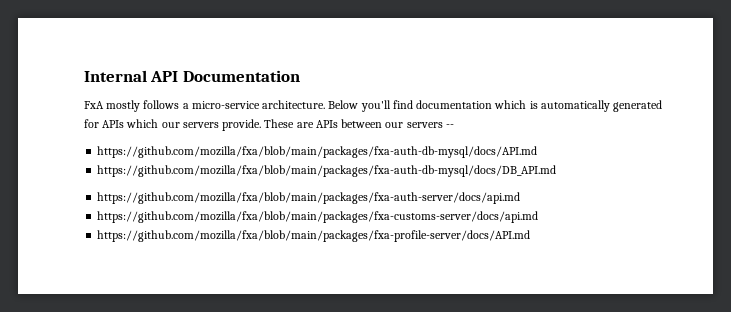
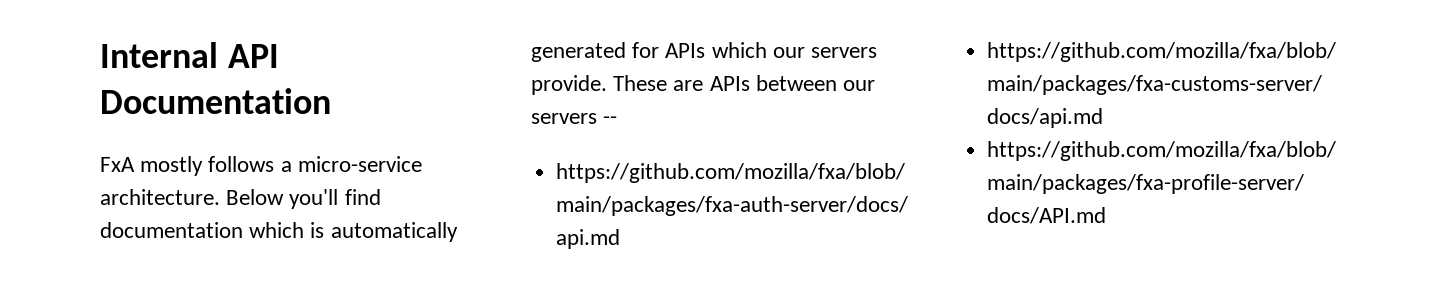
- https://github.com/mozilla/fxa/blob/main/packages/fxa-auth-db-mysql/docs/API.md
- https://github.com/mozilla/fxa/blob/main/packages/fxa-auth-db-mysql/docs/DB_API.md

